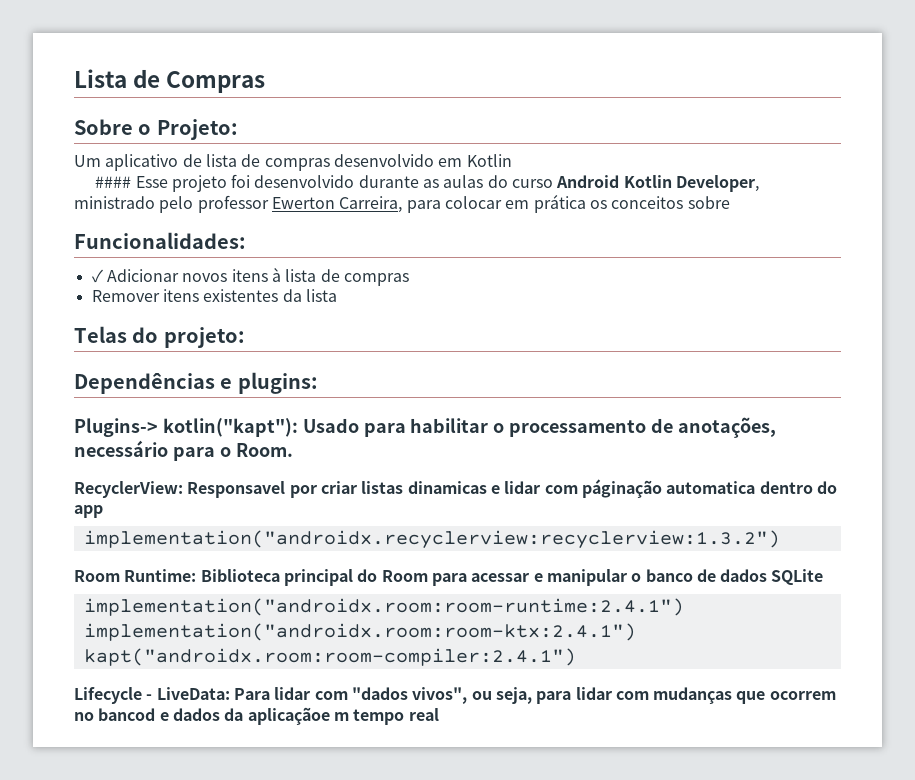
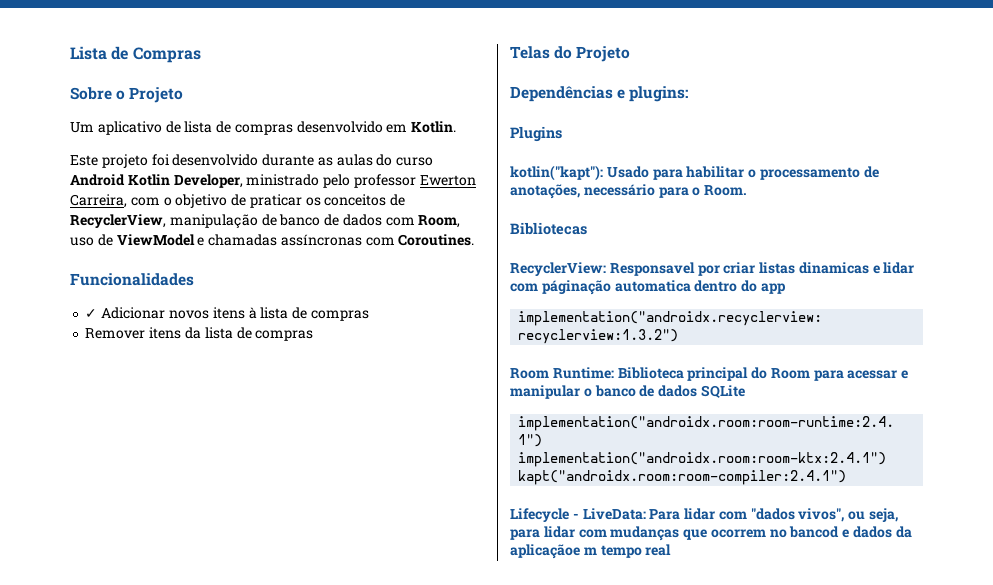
- Sobre o Projeto:
+ Sobre o Projeto
- Um aplicativo de lista de compras desenvolvido em Kotlin
- #### Esse projeto foi desenvolvido durante as aulas do curso Android Kotlin Developer, ministrado pelo professor Ewerton Carreira, para colocar em prática os conceitos sobre
- Funcionalidades:
+ Um aplicativo de lista de compras desenvolvido em Kotlin.
+ Este projeto foi desenvolvido durante as aulas do curso Android Kotlin Developer, ministrado pelo professor Ewerton Carreira, com o objetivo de praticar os conceitos de RecyclerView, manipulação de banco de dados com Room, uso de ViewModel e chamadas assíncronas com Coroutines.
+ Funcionalidades
- Remover itens existentes da lista
+ Remover itens da lista de compras
- Telas do projeto:
+ Telas do Projeto
- Plugins-> kotlin("kapt"): Usado para habilitar o processamento de anotações, necessário para o Room.
+ Plugins
+ kotlin("kapt"): Usado para habilitar o processamento de anotações, necessário para o Room.
+ Bibliotecas

